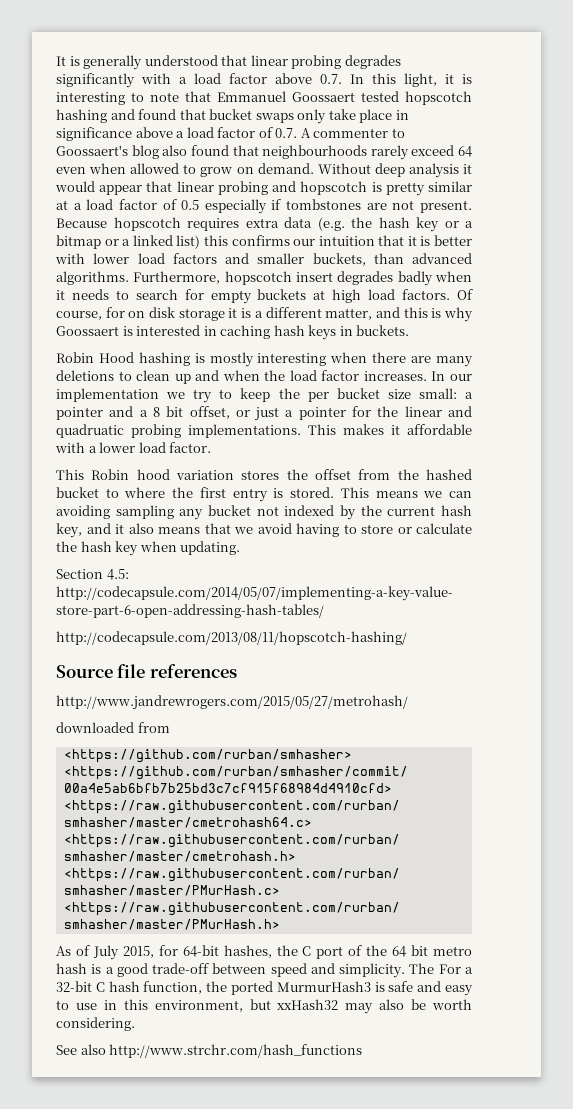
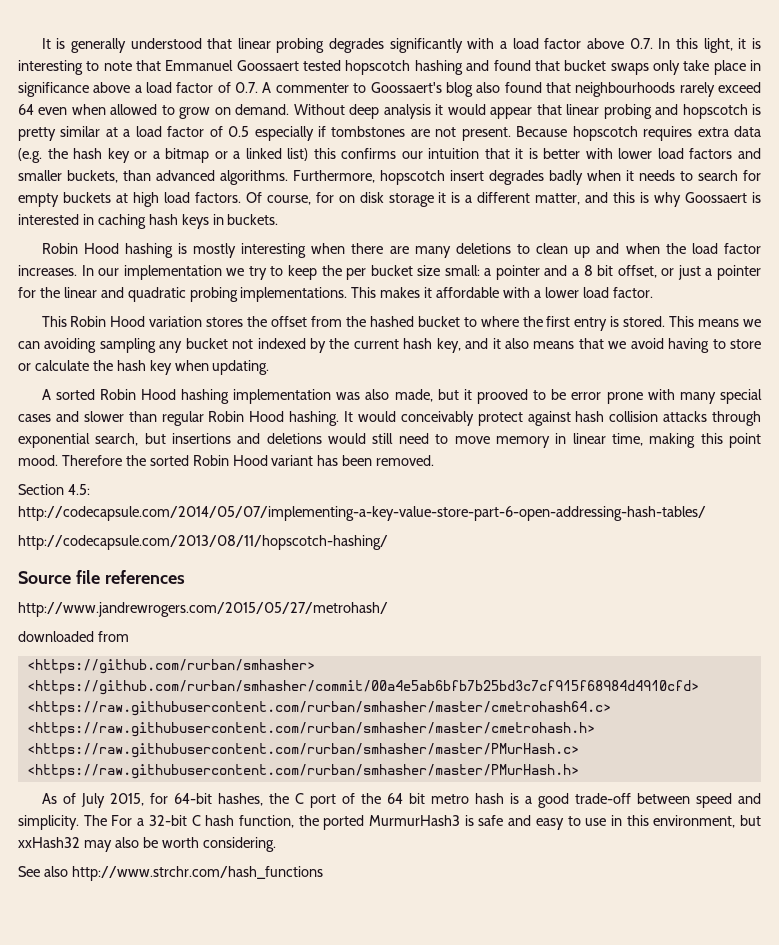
- In our implementation we try to keep the per bucket size small: a pointer and a 8 bit offset, or just a pointer for the linear and quadruatic probing implementations.
+ In our implementation we try to keep the per bucket size small: a pointer and a 8 bit offset, or just a pointer for the linear and quadratic probing implementations.
- This Robin hood variation stores the offset from the hashed bucket to where the first entry is stored.
+ This Robin Hood variation stores the offset from the hashed bucket to where the first entry is stored.
+ A sorted Robin Hood hashing implementation was also made, but it prooved to be error prone with many special cases and slower than regular Robin Hood hashing. It would conceivably protect against hash collision attacks through exponential search, but insertions and deletions would still need to move memory in linear time, making this point mood. Therefore the sorted Robin Hood variant has been removed.

